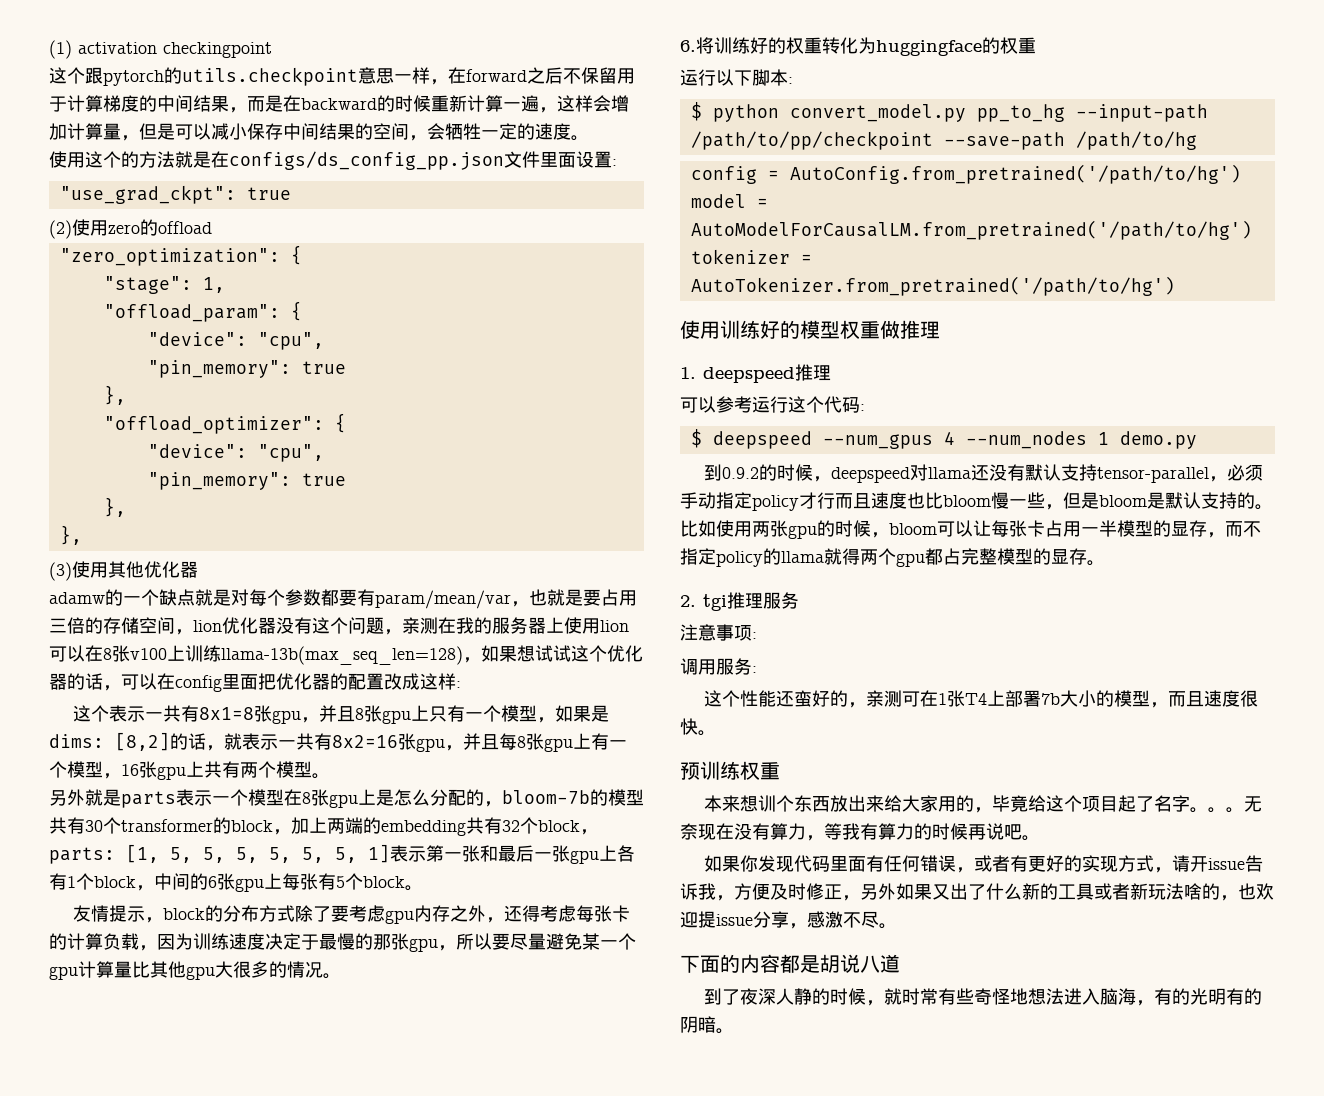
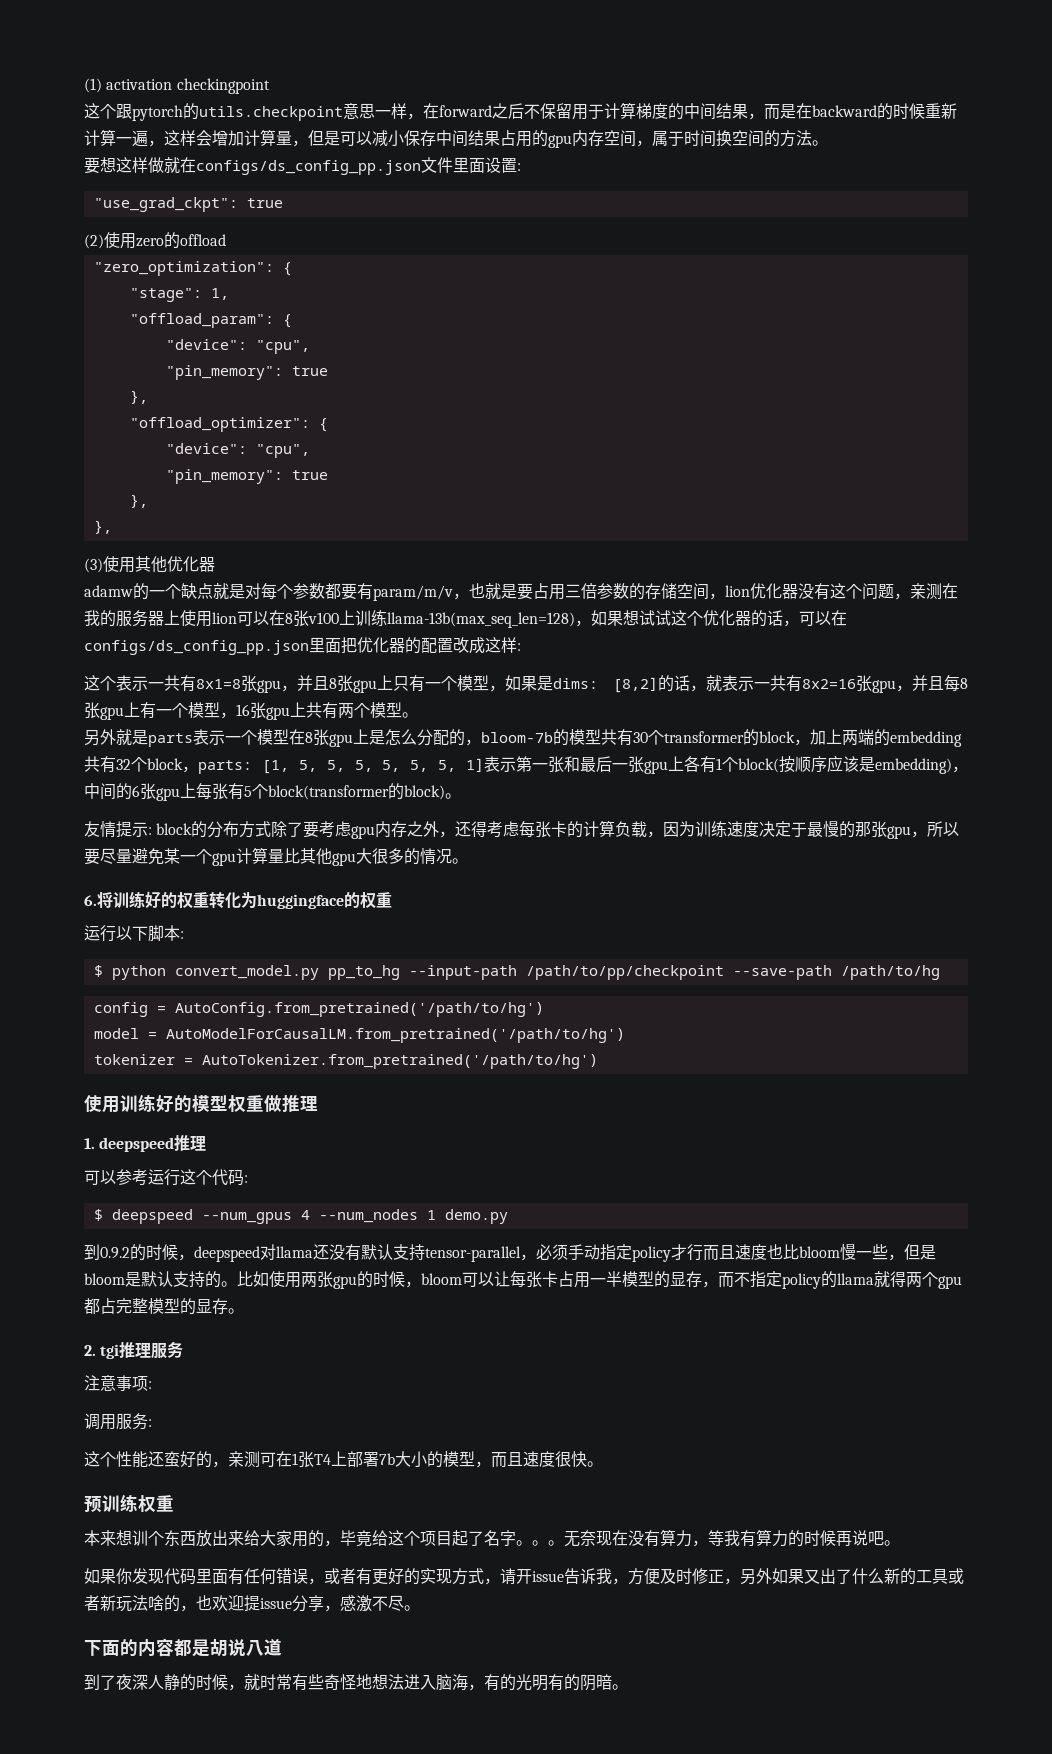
- 这个跟pytorch的utils.checkpoint意思一样，在forward之后不保留用于计算梯度的中间结果，而是在backward的时候重新计算一遍，这样会增加计算量，但是可以减小保存中间结果的空间，会牺牲一定的速度。
- 使用这个的方法就是在configs/ds_config_pp.json文件里面设置:
+ 这个跟pytorch的utils.checkpoint意思一样，在forward之后不保留用于计算梯度的中间结果，而是在backward的时候重新计算一遍，这样会增加计算量，但是可以减小保存中间结果占用的gpu内存空间，属于时间换空间的方法。
+ 要想这样做就在configs/ds_config_pp.json文件里面设置:
- adamw的一个缺点就是对每个参数都要有param/mean/var，也就是要占用三倍的存储空间，lion优化器没有这个问题，亲测在我的服务器上使用lion可以在8张v100上训练llama-13b(max_seq_len=128)，如果想试试这个优化器的话，可以在config里面把优化器的配置改成这样:
+ adamw的一个缺点就是对每个参数都要有param/m/v，也就是要占用三倍参数的存储空间，lion优化器没有这个问题，亲测在我的服务器上使用lion可以在8张v100上训练llama-13b(max_seq_len=128)，如果想试试这个优化器的话，可以在configs/ds_config_pp.json里面把优化器的配置改成这样:
- 另外就是parts表示一个模型在8张gpu上是怎么分配的，bloom-7b的模型共有30个transformer的block，加上两端的embedding共有32个block，parts: [1, 5, 5, 5, 5, 5, 5, 1]表示第一张和最后一张gpu上各有1个block，中间的6张gpu上每张有5个block。
+ 另外就是parts表示一个模型在8张gpu上是怎么分配的，bloom-7b的模型共有30个transformer的block，加上两端的embedding共有32个block，parts: [1, 5, 5, 5, 5, 5, 5, 1]表示第一张和最后一张gpu上各有1个block(按顺序应该是embedding)，中间的6张gpu上每张有5个block(transformer的block)。
- 友情提示，block的分布方式除了要考虑gpu内存之外，还得考虑每张卡的计算负载，因为训练速度决定于最慢的那张gpu，所以要尽量避免某一个gpu计算量比其他gpu大很多的情况。
+ 友情提示: block的分布方式除了要考虑gpu内存之外，还得考虑每张卡的计算负载，因为训练速度决定于最慢的那张gpu，所以要尽量避免某一个gpu计算量比其他gpu大很多的情况。

